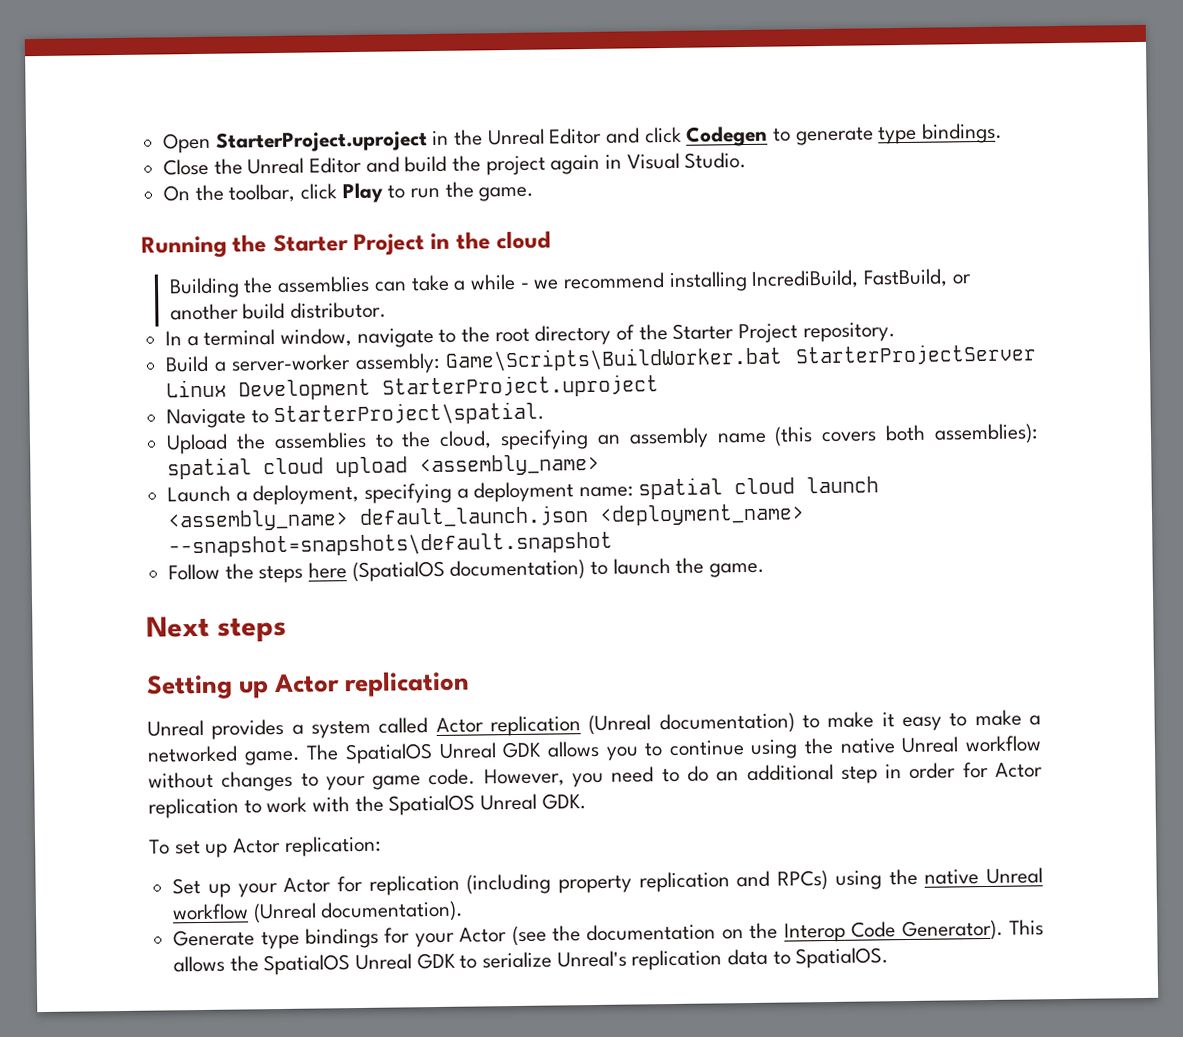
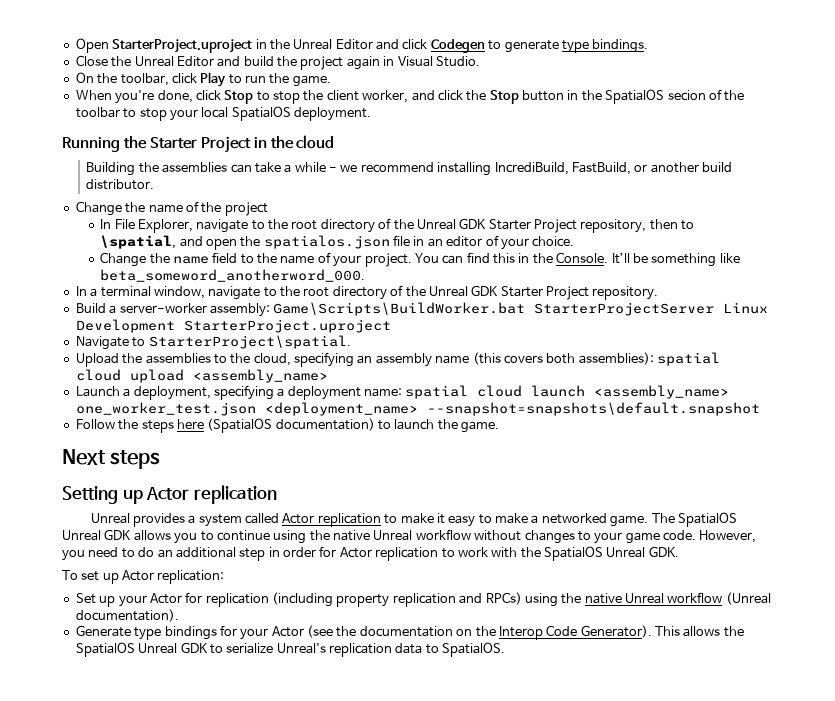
+ When you're done, click Stop to stop the client worker, and click the Stop button in the SpatialOS secion of the toolbar to stop your local SpatialOS deployment.
+ Change the name of the project
+ In File Explorer, navigate to the root directory of the Unreal GDK Starter Project repository, then to \spatial, and open the spatialos.json file in an editor of your choice.
+ Change the name field to the name of your project. You can find this in the Console. It’ll be something like beta_someword_anotherword_000.
- In a terminal window, navigate to the root directory of the Starter Project repository.
+ In a terminal window, navigate to the root directory of the Unreal GDK Starter Project repository.
- Launch a deployment, specifying a deployment name: spatial cloud launch <assembly_name> default_launch.json <deployment_name> --snapshot=snapshots\default.snapshot
+ Launch a deployment, specifying a deployment name: spatial cloud launch <assembly_name> one_worker_test.json <deployment_name> --snapshot=snapshots\default.snapshot
- Unreal provides a system called Actor replication (Unreal documentation) to make it easy to make a networked game.
+ Unreal provides a system called Actor replication to make it easy to make a networked game.

